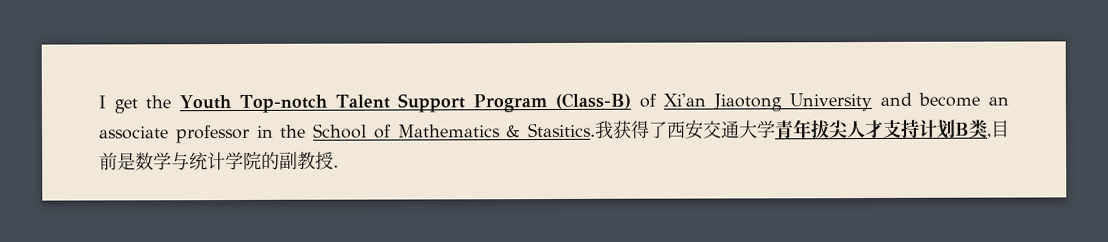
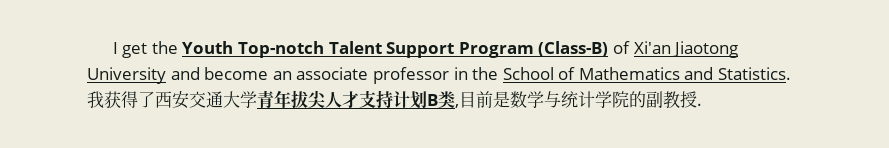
- I get the Youth Top-notch Talent Support Program (Class-B) of Xi'an Jiaotong University and become an associate professor in the School of Mathematics & Stasitics.
+ I get the Youth Top-notch Talent Support Program (Class-B) of Xi'an Jiaotong University and become an associate professor in the School of Mathematics and Statistics.

